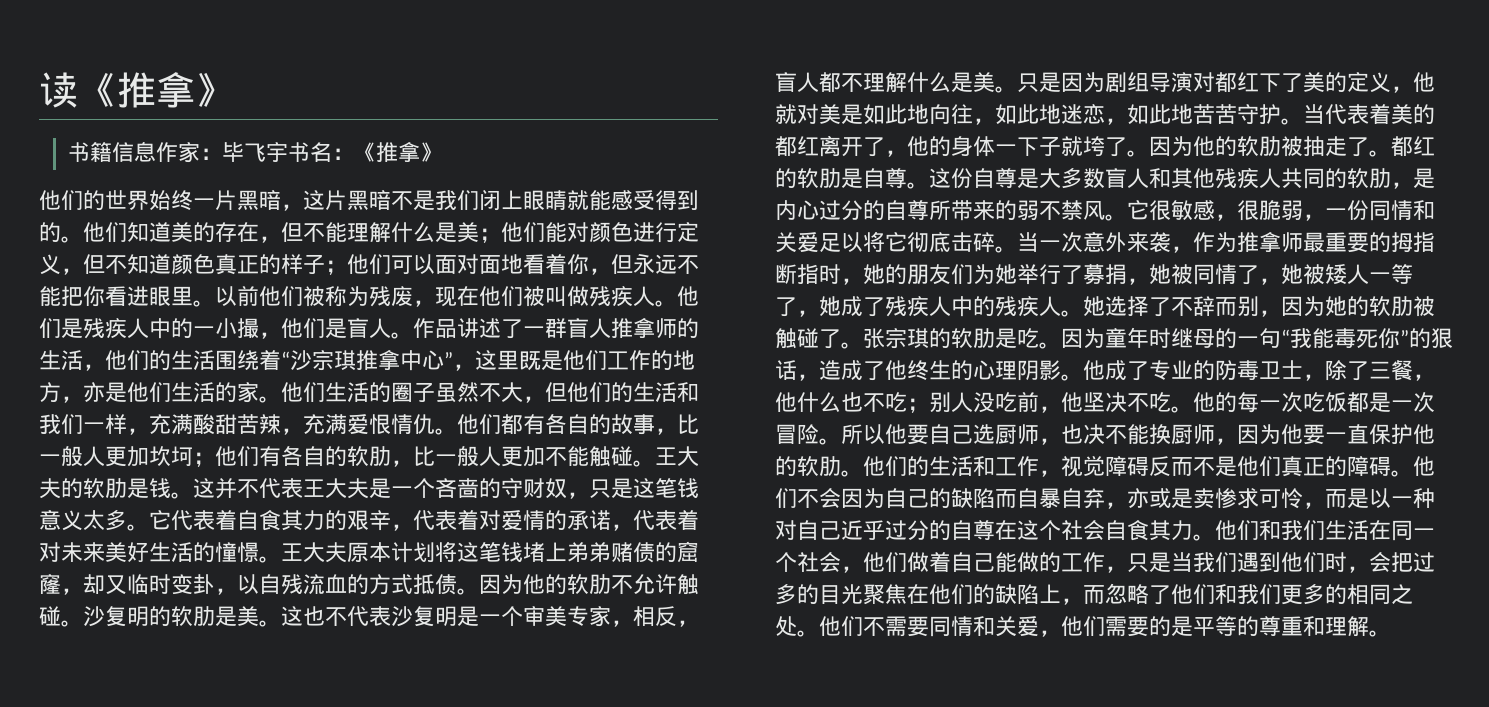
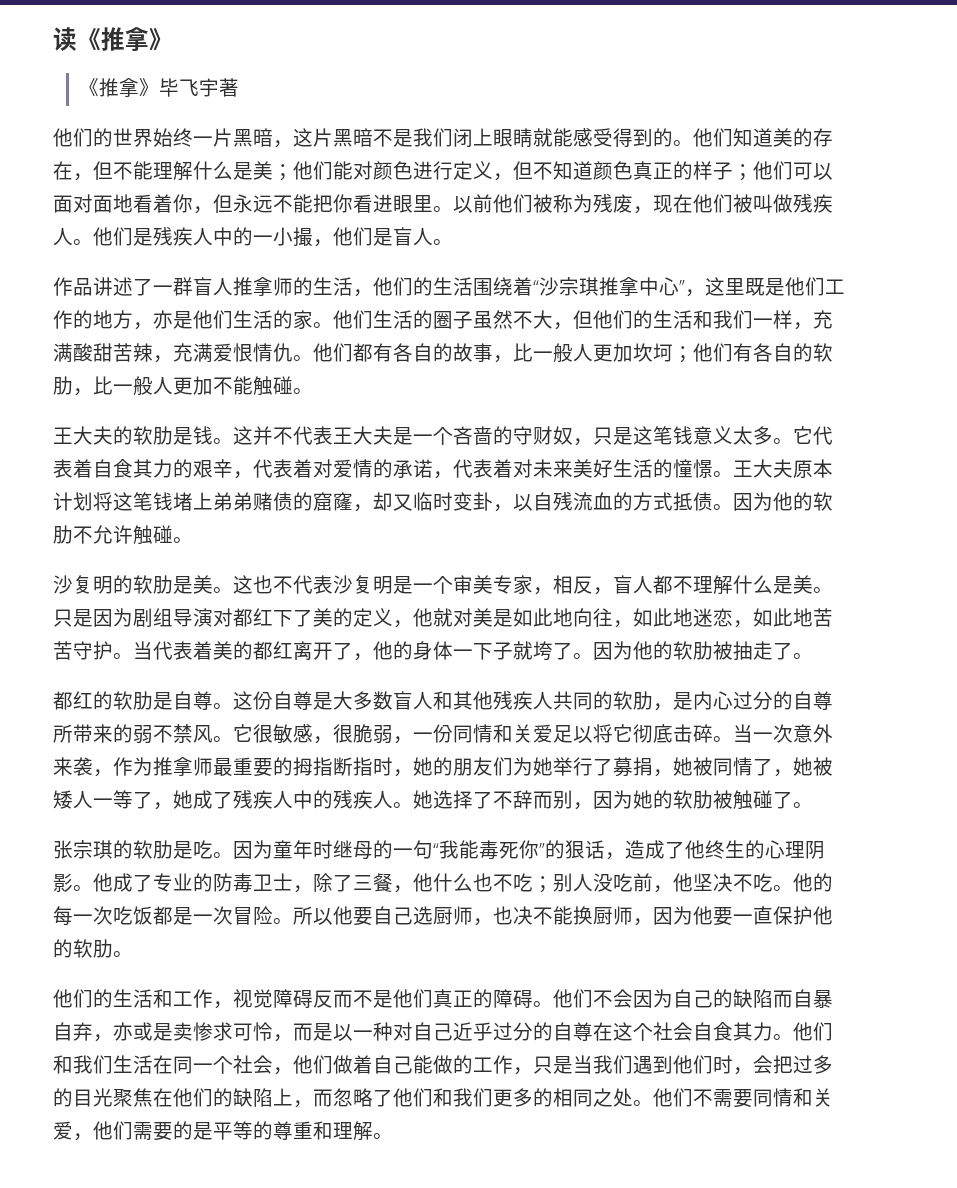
- 书籍信息作家：毕飞宇书名：《推拿》
+ 《推拿》毕飞宇著
- 他们是残疾人中的一小撮，他们是盲人。作品讲述了一群盲人推拿师的生活，他们的生活围绕着“沙宗琪推拿中心”，这里既是他们工作的地方，亦是他们生活的家。
+ 他们是残疾人中的一小撮，他们是盲人。
+ 作品讲述了一群盲人推拿师的生活，他们的生活围绕着“沙宗琪推拿中心”，这里既是他们工作的地方，亦是他们生活的家。
- 他们都有各自的故事，比一般人更加坎坷；他们有各自的软肋，比一般人更加不能触碰。王大夫的软肋是钱。
+ 他们都有各自的故事，比一般人更加坎坷；他们有各自的软肋，比一般人更加不能触碰。
+ 王大夫的软肋是钱。
- 因为他的软肋不允许触碰。沙复明的软肋是美。
+ 因为他的软肋不允许触碰。
+ 沙复明的软肋是美。
- 因为他的软肋被抽走了。都红的软肋是自尊。
+ 因为他的软肋被抽走了。
+ 都红的软肋是自尊。
- 她选择了不辞而别，因为她的软肋被触碰了。张宗琪的软肋是吃。
+ 她选择了不辞而别，因为她的软肋被触碰了。
+ 张宗琪的软肋是吃。
- 所以他要自己选厨师，也决不能换厨师，因为他要一直保护他的软肋。他们的生活和工作，视觉障碍反而不是他们真正的障碍。
+ 所以他要自己选厨师，也决不能换厨师，因为他要一直保护他的软肋。
+ 他们的生活和工作，视觉障碍反而不是他们真正的障碍。

